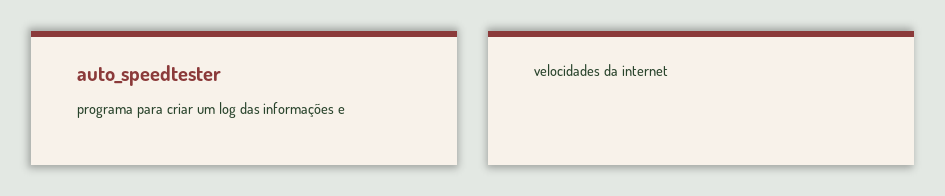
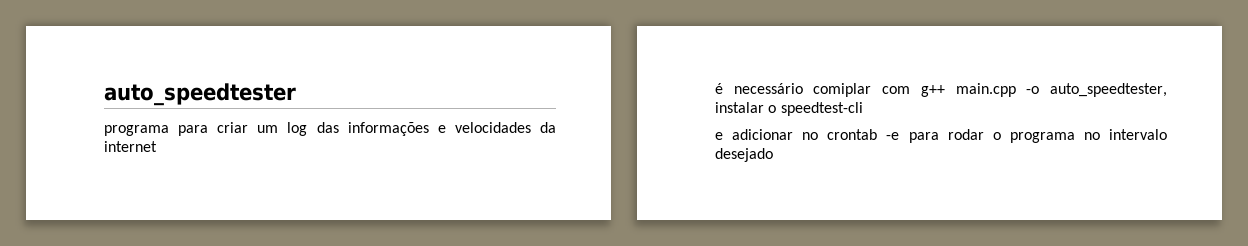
+ é necessário comiplar com g++ main.cpp -o auto_speedtester, instalar o speedtest-cli
+ e adicionar no crontab -e para rodar o programa no intervalo desejado

